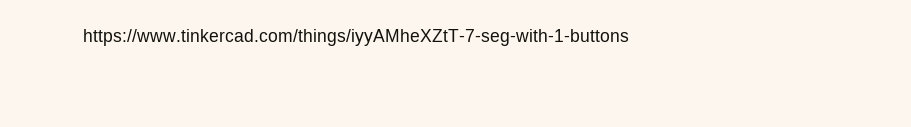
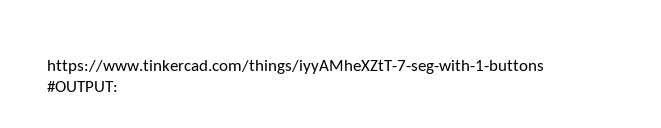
- https://www.tinkercad.com/things/iyyAMheXZtT-7-seg-with-1-buttons
+ https://www.tinkercad.com/things/iyyAMheXZtT-7-seg-with-1-buttons #OUTPUT:

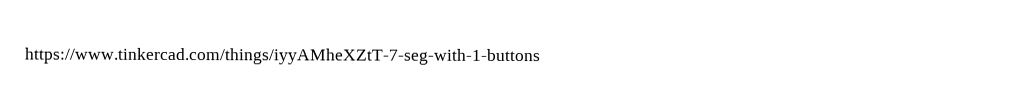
- https://www.tinkercad.com/things/iyyAMheXZtT-7-seg-with-1-buttons #OUTPUT:
+ https://www.tinkercad.com/things/iyyAMheXZtT-7-seg-with-1-buttons

